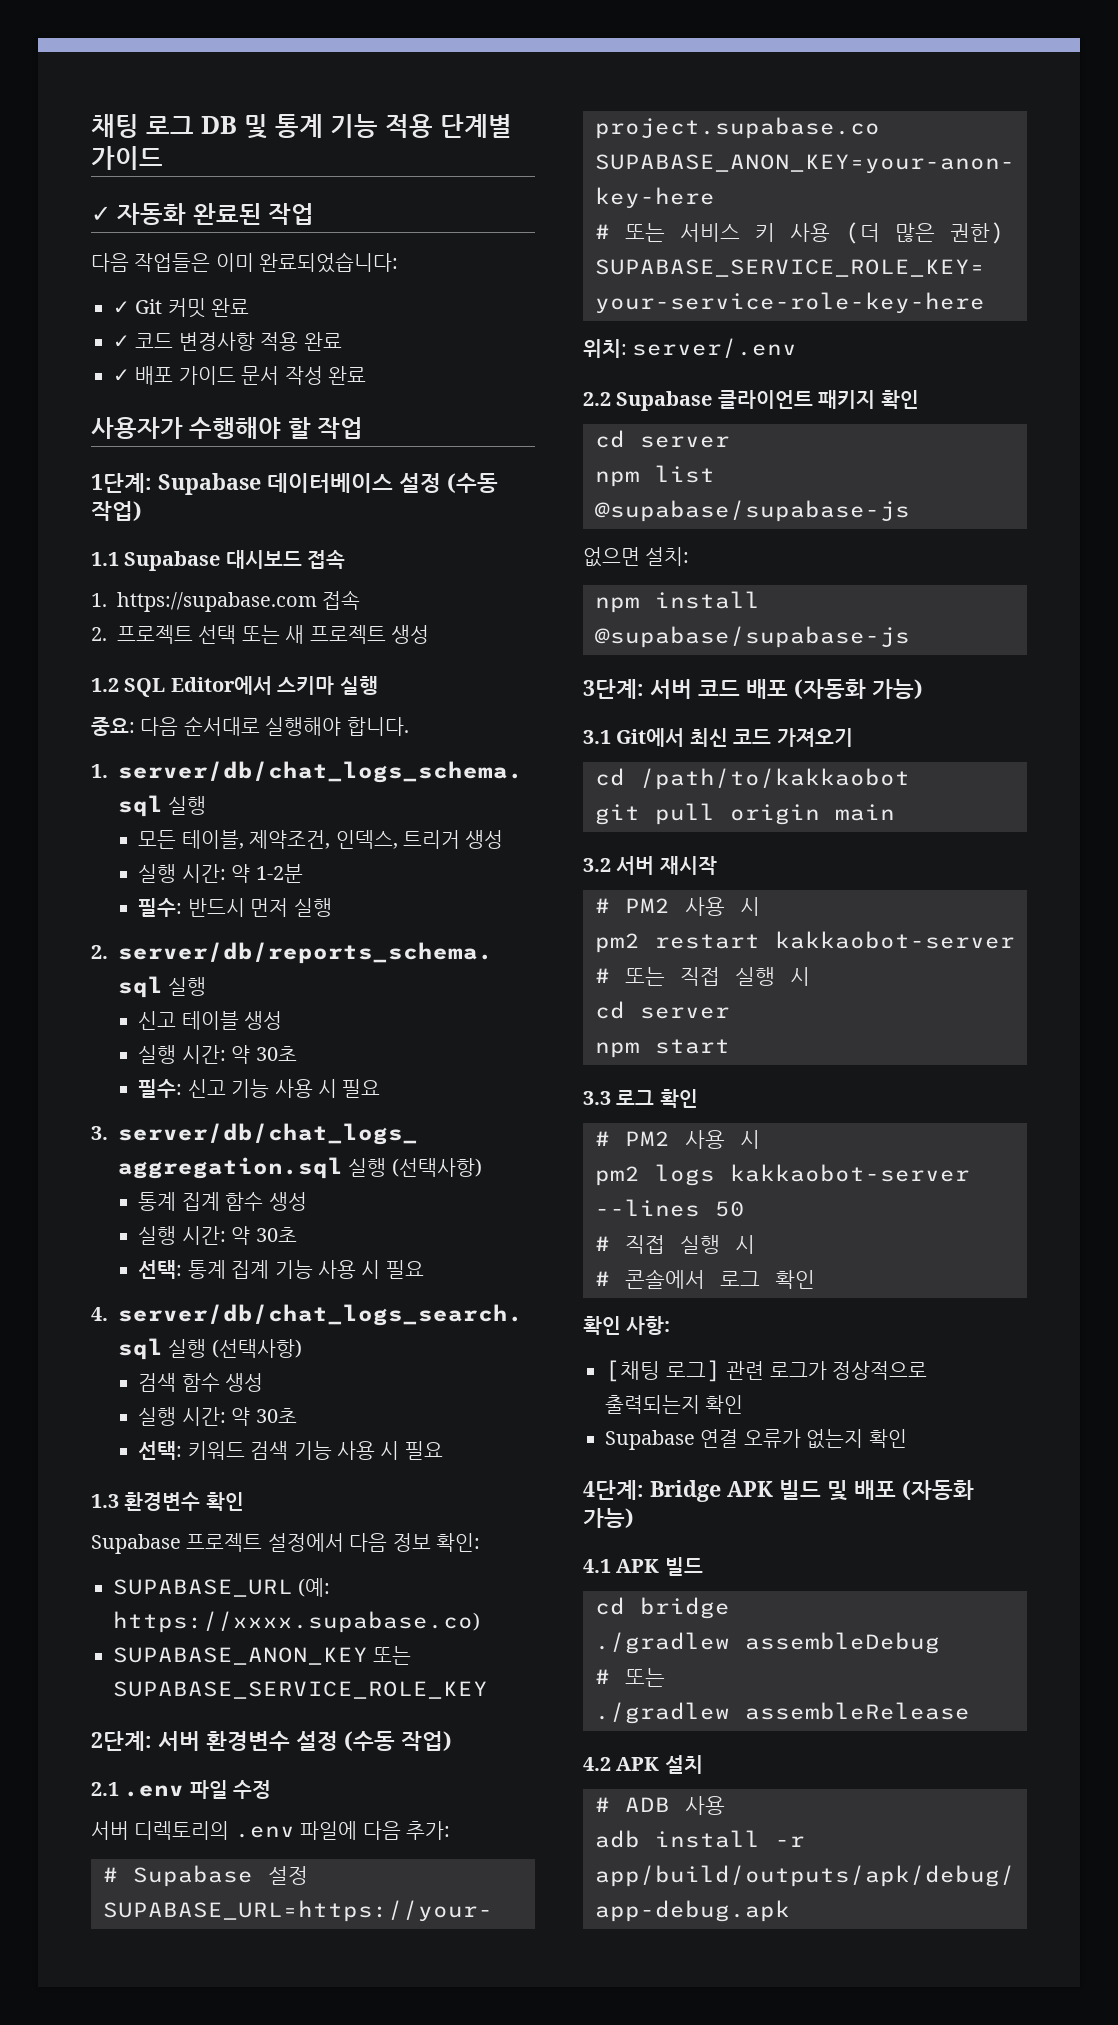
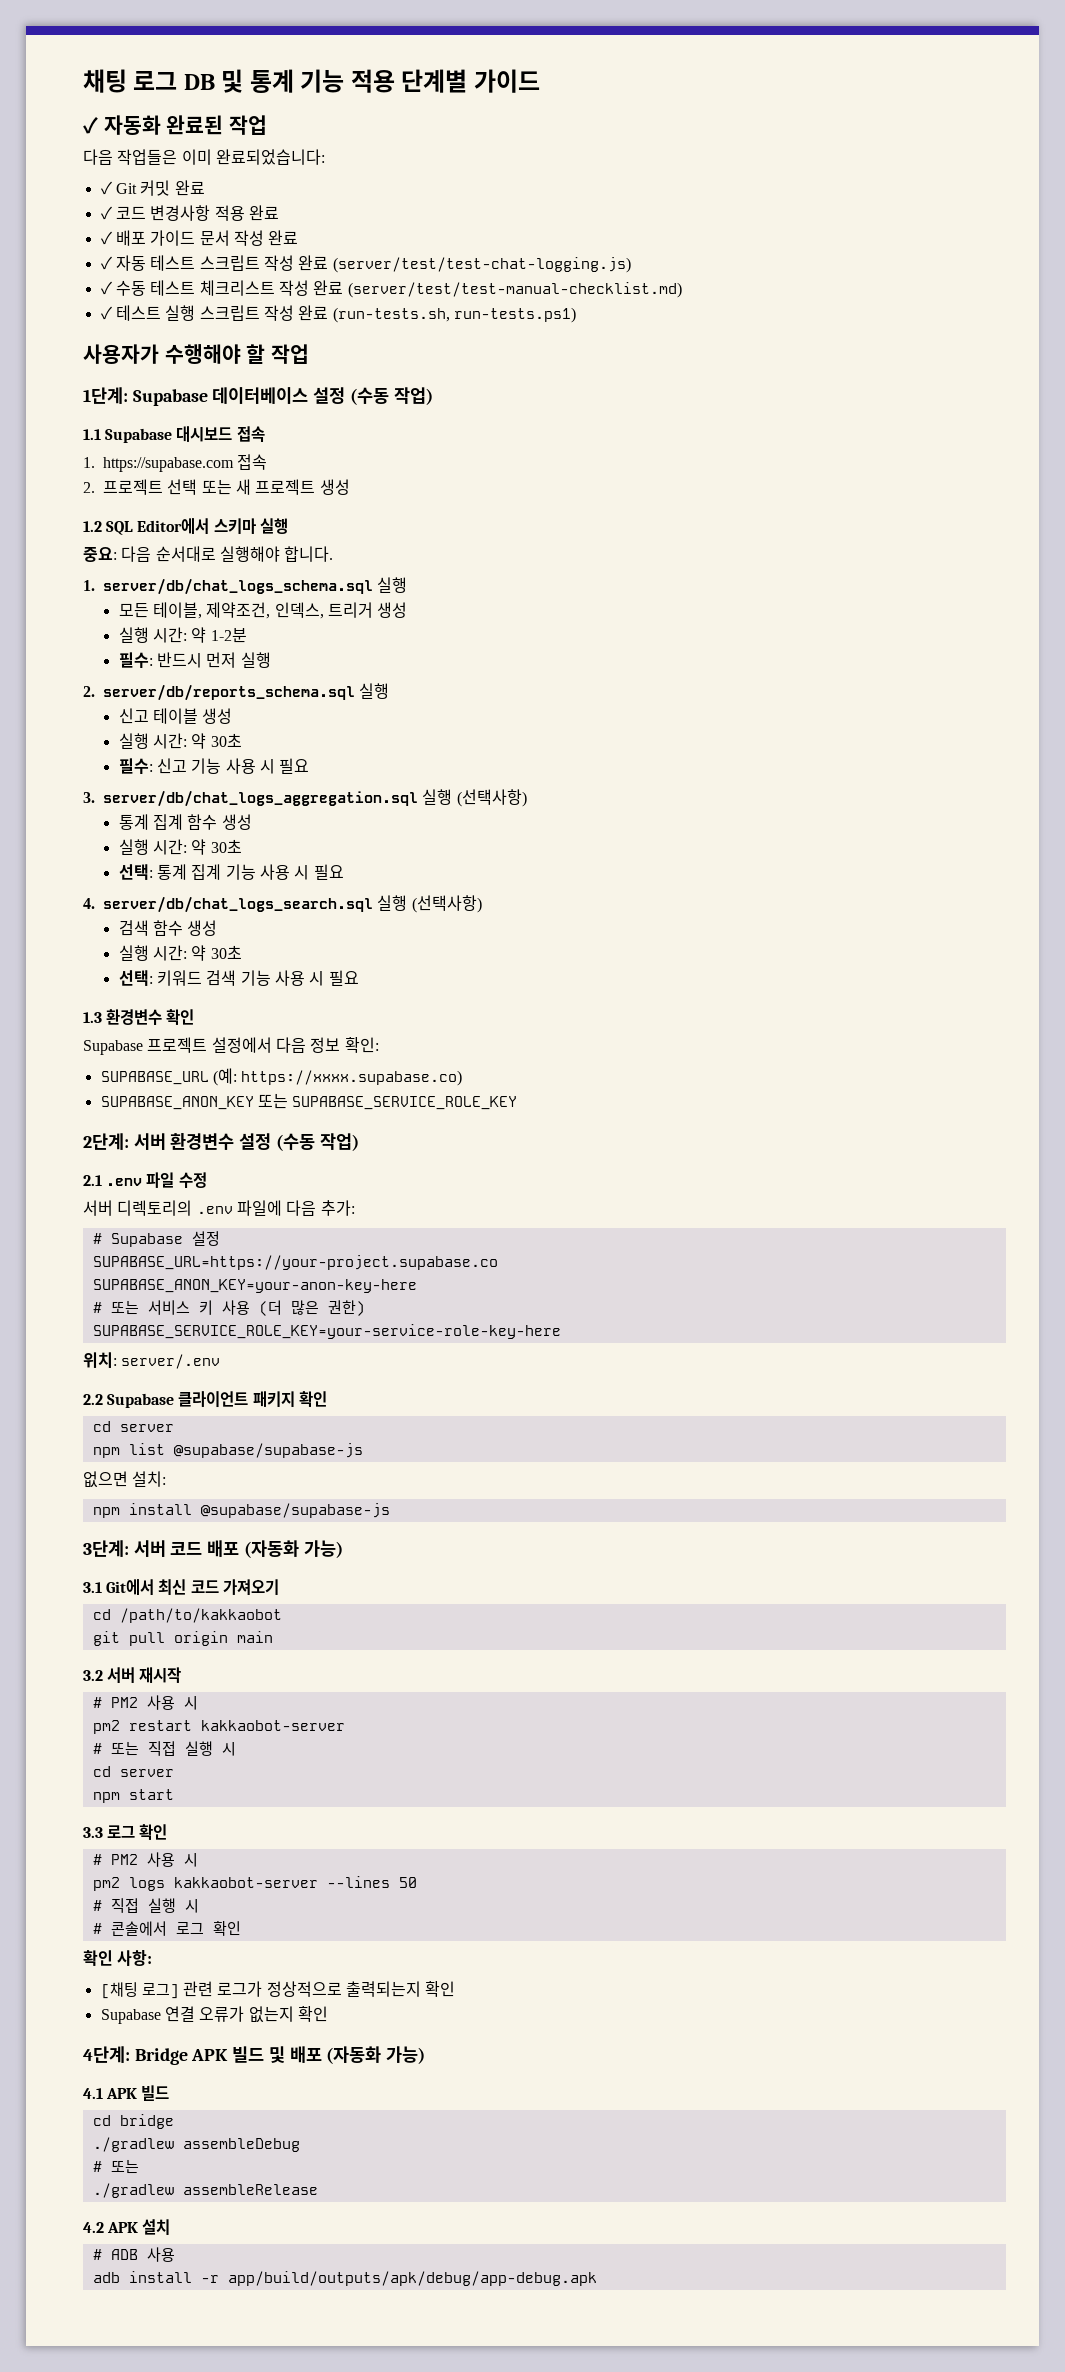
+ ✓ 자동 테스트 스크립트 작성 완료 (server/test/test-chat-logging.js)
+ ✓ 수동 테스트 체크리스트 작성 완료 (server/test/test-manual-checklist.md)
+ ✓ 테스트 실행 스크립트 작성 완료 (run-tests.sh, run-tests.ps1)

